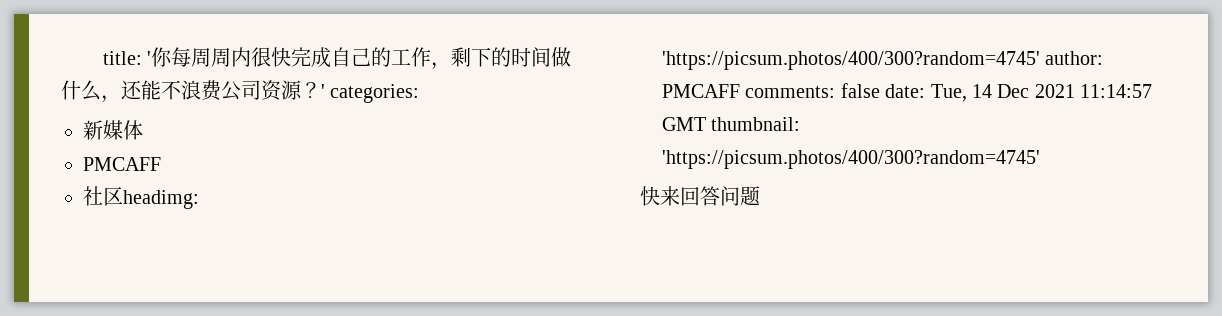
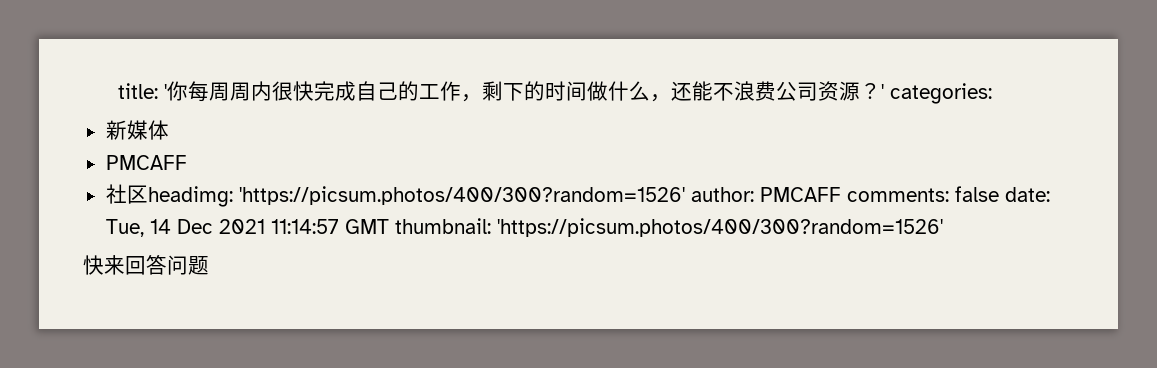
- 社区headimg: 'https://picsum.photos/400/300?random=4745' author: PMCAFF comments: false date: Tue, 14 Dec 2021 11:14:57 GMT thumbnail: 'https://picsum.photos/400/300?random=4745'
+ 社区headimg: 'https://picsum.photos/400/300?random=1526' author: PMCAFF comments: false date: Tue, 14 Dec 2021 11:14:57 GMT thumbnail: 'https://picsum.photos/400/300?random=1526'

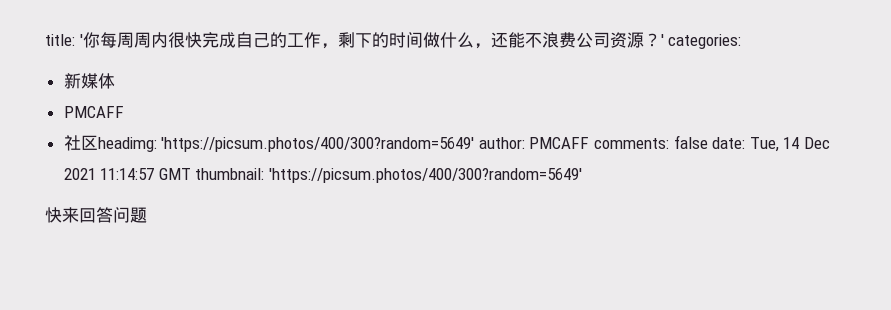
- 社区headimg: 'https://picsum.photos/400/300?random=1526' author: PMCAFF comments: false date: Tue, 14 Dec 2021 11:14:57 GMT thumbnail: 'https://picsum.photos/400/300?random=1526'
+ 社区headimg: 'https://picsum.photos/400/300?random=5649' author: PMCAFF comments: false date: Tue, 14 Dec 2021 11:14:57 GMT thumbnail: 'https://picsum.photos/400/300?random=5649'

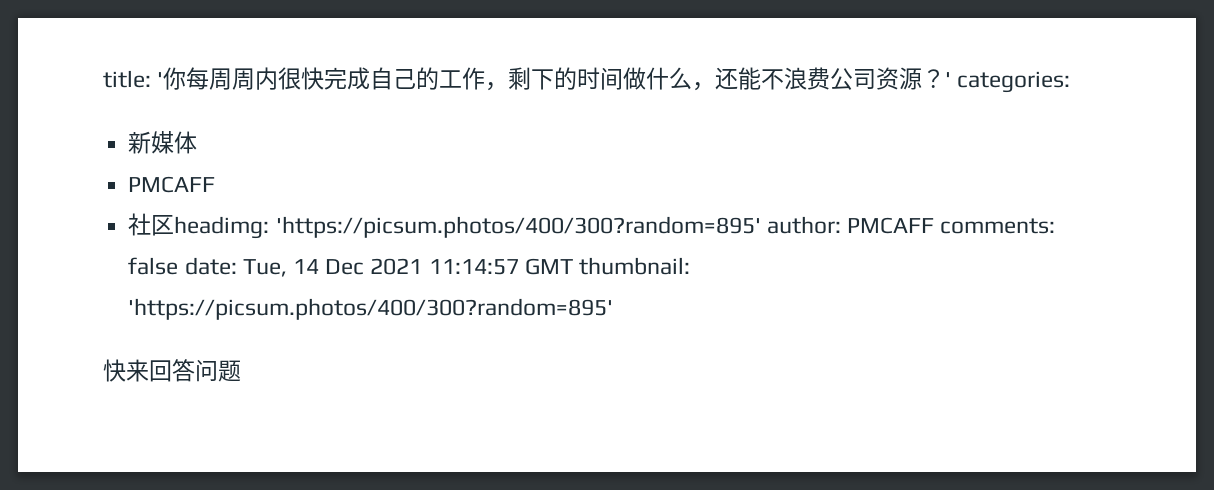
- 社区headimg: 'https://picsum.photos/400/300?random=5649' author: PMCAFF comments: false date: Tue, 14 Dec 2021 11:14:57 GMT thumbnail: 'https://picsum.photos/400/300?random=5649'
+ 社区headimg: 'https://picsum.photos/400/300?random=895' author: PMCAFF comments: false date: Tue, 14 Dec 2021 11:14:57 GMT thumbnail: 'https://picsum.photos/400/300?random=895'

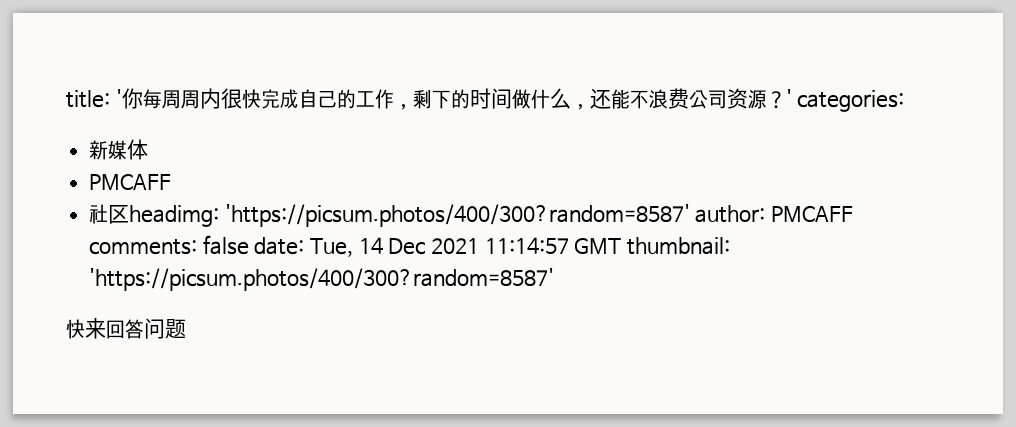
- 社区headimg: 'https://picsum.photos/400/300?random=895' author: PMCAFF comments: false date: Tue, 14 Dec 2021 11:14:57 GMT thumbnail: 'https://picsum.photos/400/300?random=895'
+ 社区headimg: 'https://picsum.photos/400/300?random=8587' author: PMCAFF comments: false date: Tue, 14 Dec 2021 11:14:57 GMT thumbnail: 'https://picsum.photos/400/300?random=8587'

